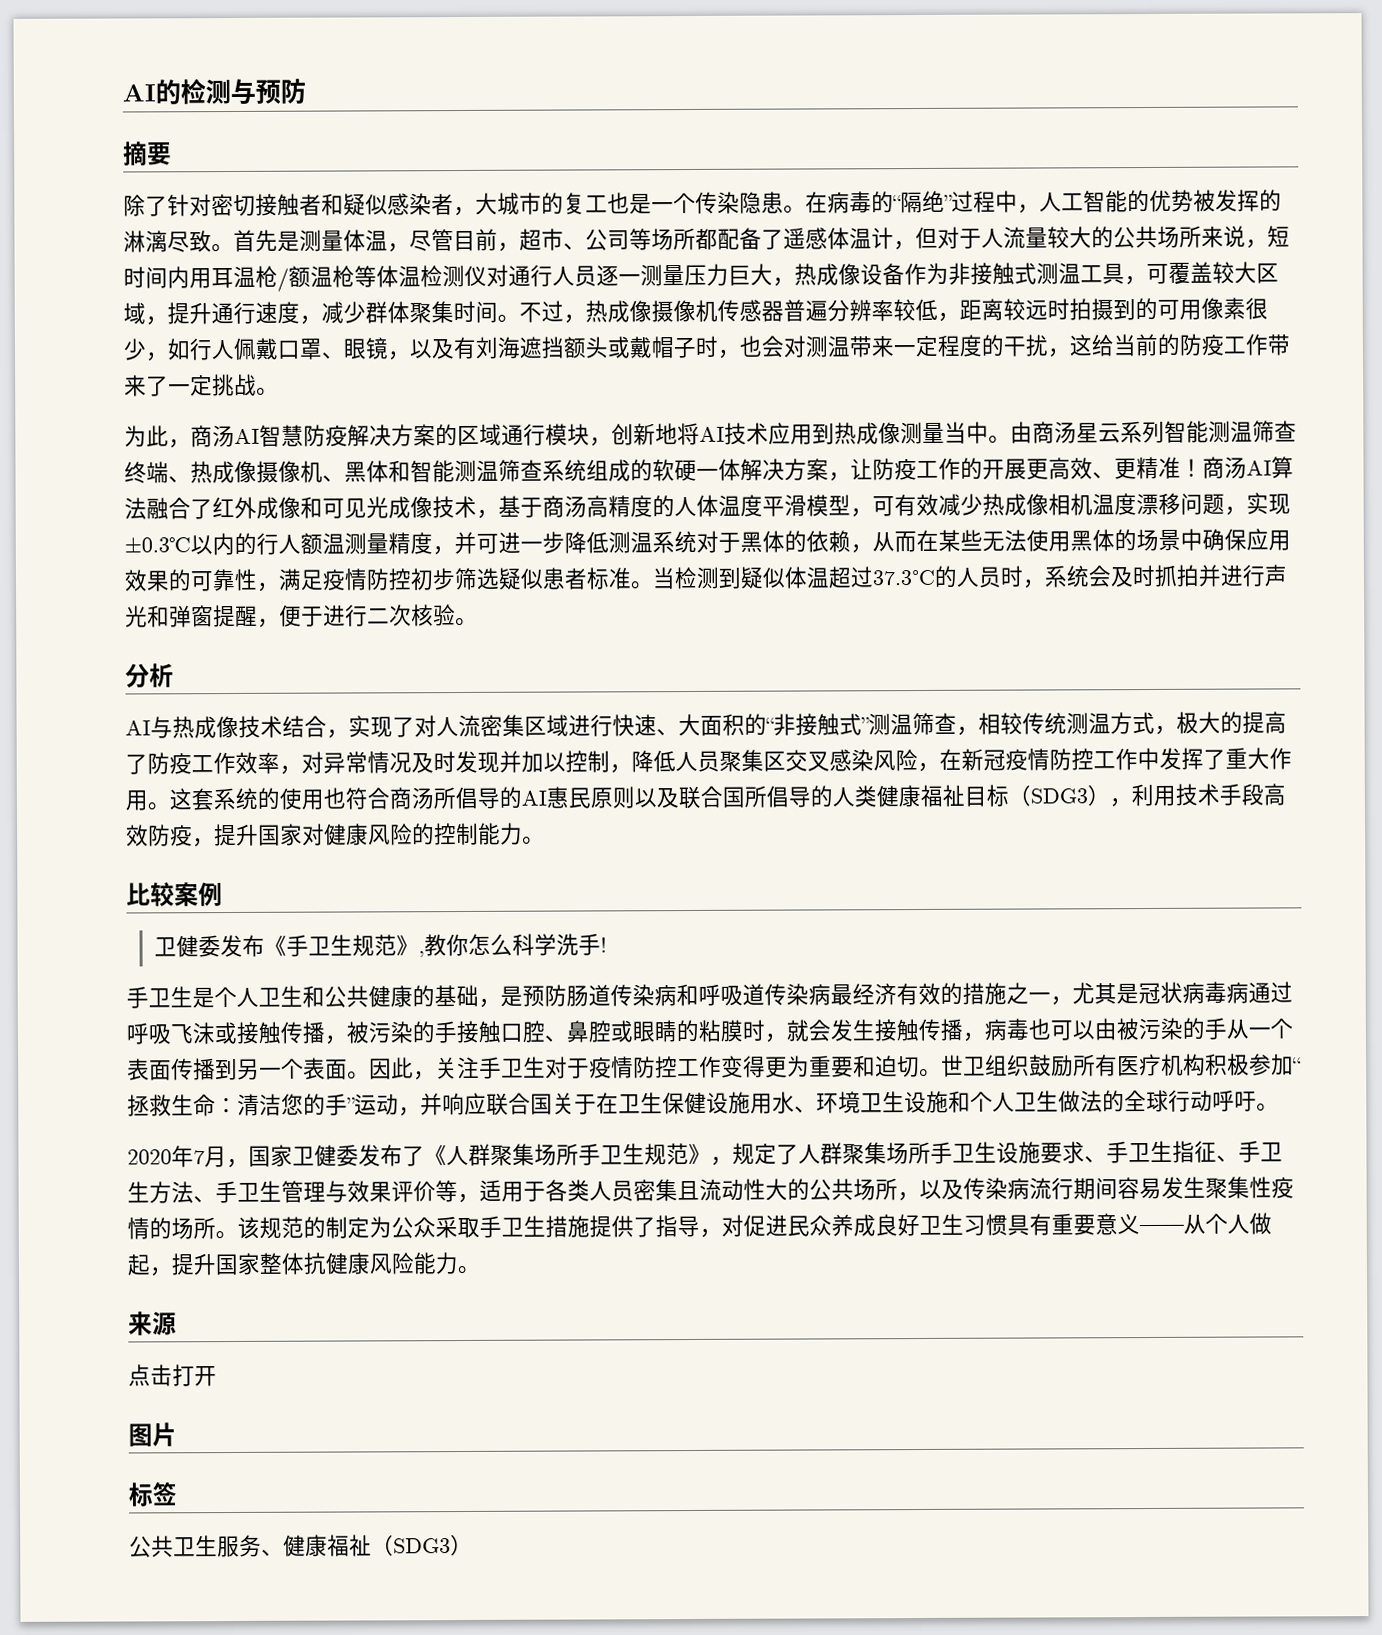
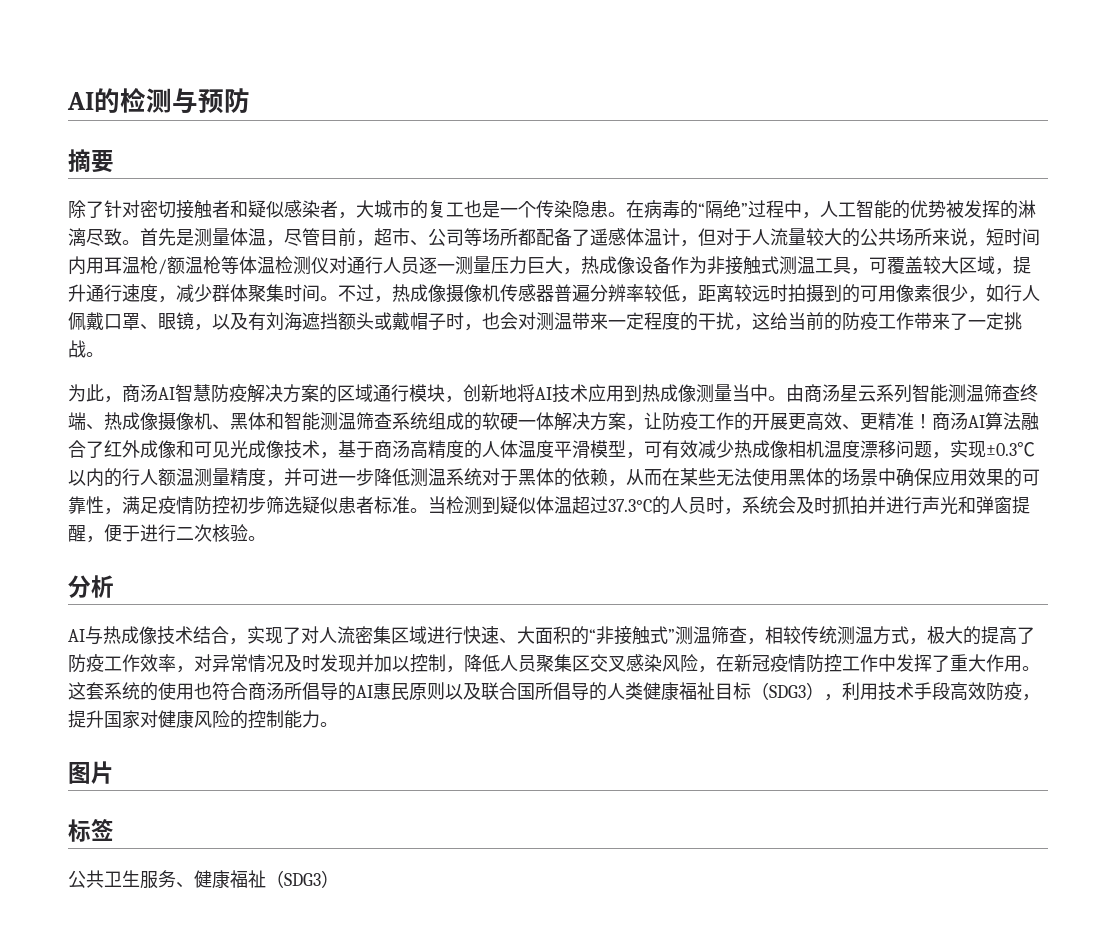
- 比较案例
- 卫健委发布《手卫生规范》,教你怎么科学洗手!
- 手卫生是个人卫生和公共健康的基础，是预防肠道传染病和呼吸道传染病最经济有效的措施之一，尤其是冠状病毒病通过呼吸飞沫或接触传播，被污染的手接触口腔、鼻腔或眼睛的粘膜时，就会发生接触传播，病毒也可以由被污染的手从一个表面传播到另一个表面。因此，关注手卫生对于疫情防控工作变得更为重要和迫切。世卫组织鼓励所有医疗机构积极参加“拯救生命：清洁您的手”运动，并响应联合国关于在卫生保健设施用水、环境卫生设施和个人卫生做法的全球行动呼吁。
- 2020年7月，国家卫健委发布了《人群聚集场所手卫生规范》，规定了人群聚集场所手卫生设施要求、手卫生指征、手卫生方法、手卫生管理与效果评价等，适用于各类人员密集且流动性大的公共场所，以及传染病流行期间容易发生聚集性疫情的场所。该规范的制定为公众采取手卫生措施提供了指导，对促进民众养成良好卫生习惯具有重要意义——从个人做起，提升国家整体抗健康风险能力。
- 来源
- 点击打开

